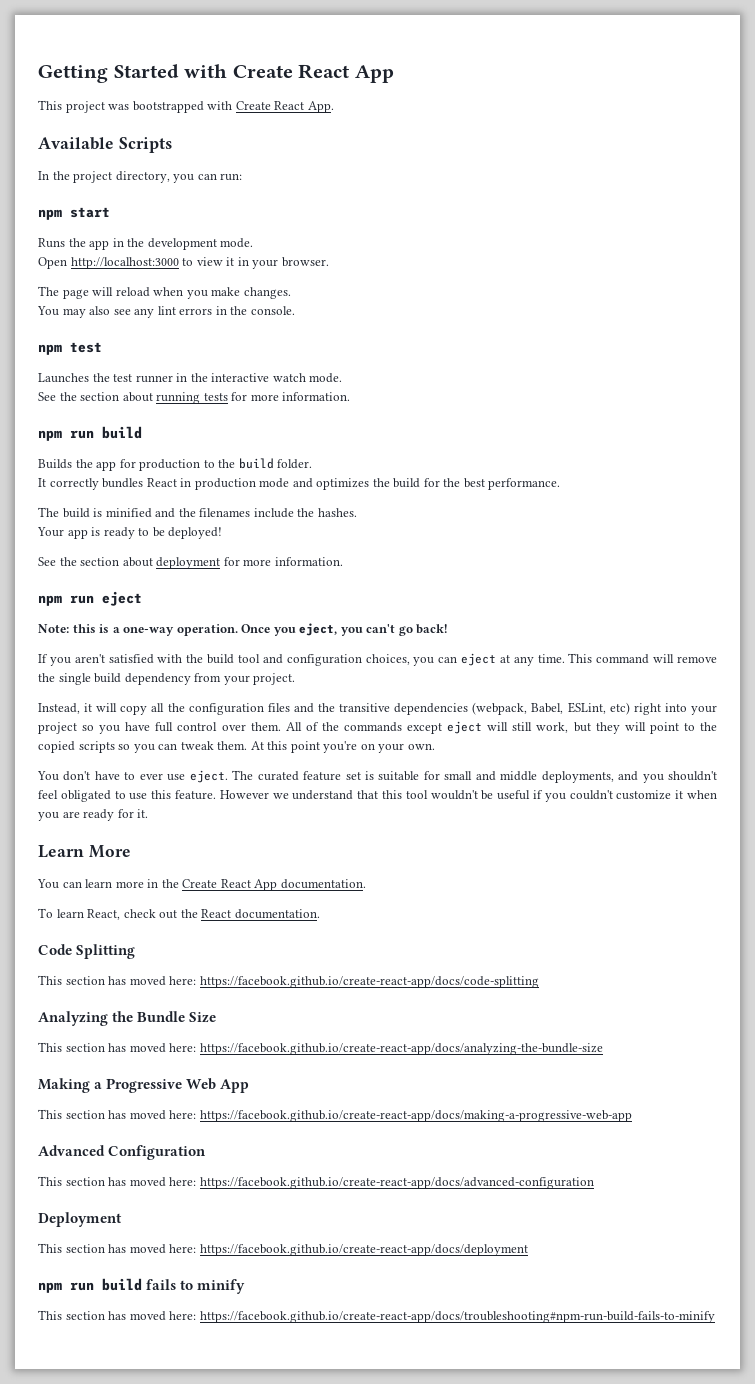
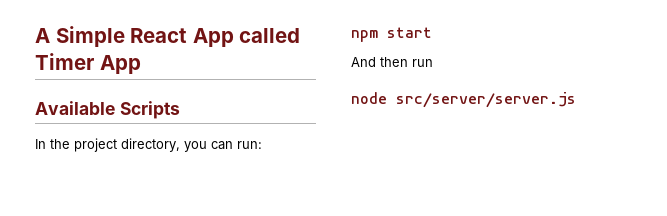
- Getting Started with Create React App
- This project was bootstrapped with Create React App.
+ A Simple React App called Timer App
- Runs the app in the development mode.
- Open http://localhost:3000 to view it in your browser.
- The page will reload when you make changes.
- You may also see any lint errors in the console.
- npm test
- Launches the test runner in the interactive watch mode.
- See the section about running tests for more information.
- npm run build
- Builds the app for production to the build folder.
- It correctly bundles React in production mode and optimizes the build for the best performance.
- The build is minified and the filenames include the hashes.
- Your app is ready to be deployed!
- See the section about deployment for more information.
- npm run eject
- Note: this is a one-way operation. Once you eject, you can't go back!
- If you aren't satisfied with the build tool and configuration choices, you can eject at any time. This command will remove the single build dependency from your project.
- Instead, it will copy all the configuration files and the transitive dependencies (webpack, Babel, ESLint, etc) right into your project so you have full control over them. All of the commands except eject will still work, but they will point to the copied scripts so you can tweak them. At this point you're on your own.
- You don't have to ever use eject. The curated feature set is suitable for small and middle deployments, and you shouldn't feel obligated to use this feature. However we understand that this tool wouldn't be useful if you couldn't customize it when you are ready for it.
- Learn More
- You can learn more in the Create React App documentation.
- To learn React, check out the React documentation.
- Code Splitting
- This section has moved here: https://facebook.github.io/create-react-app/docs/code-splitting
- Analyzing the Bundle Size
- This section has moved here: https://facebook.github.io/create-react-app/docs/analyzing-the-bundle-size
- Making a Progressive Web App
- This section has moved here: https://facebook.github.io/create-react-app/docs/making-a-progressive-web-app
- Advanced Configuration
- This section has moved here: https://facebook.github.io/create-react-app/docs/advanced-configuration
- Deployment
- This section has moved here: https://facebook.github.io/create-react-app/docs/deployment
- npm run build fails to minify
- This section has moved here: https://facebook.github.io/create-react-app/docs/troubleshooting#npm-run-build-fails-to-minify
+ And then run
+ node src/server/server.js

